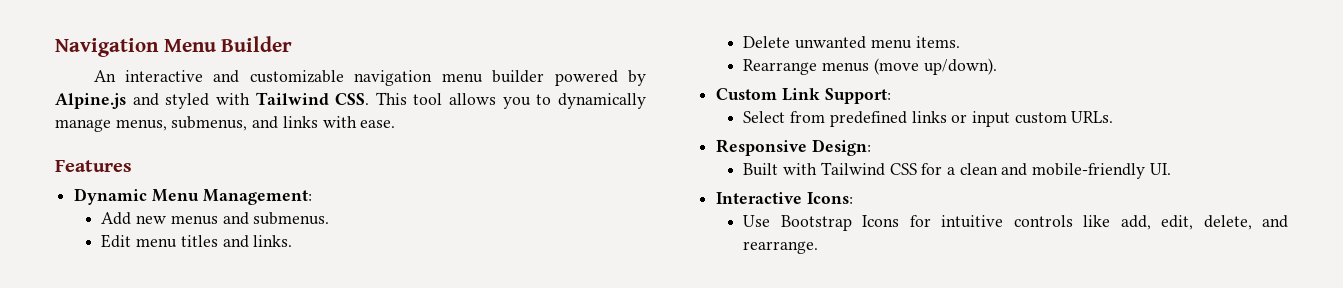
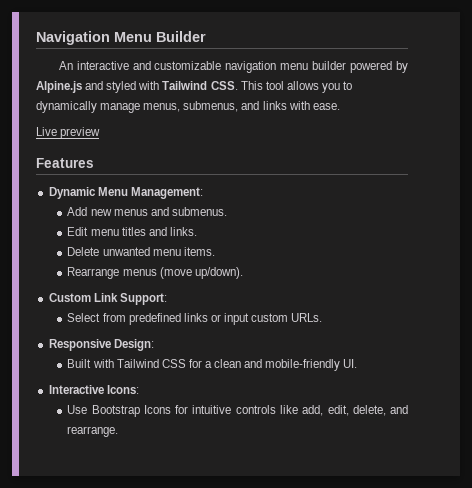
+ Live preview

